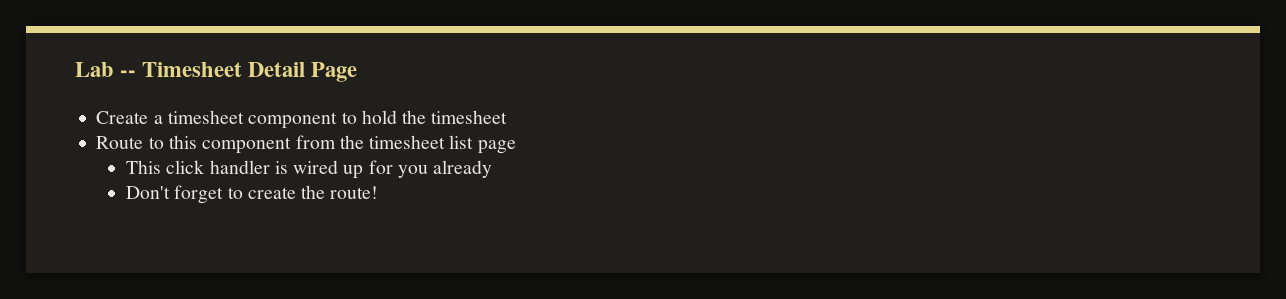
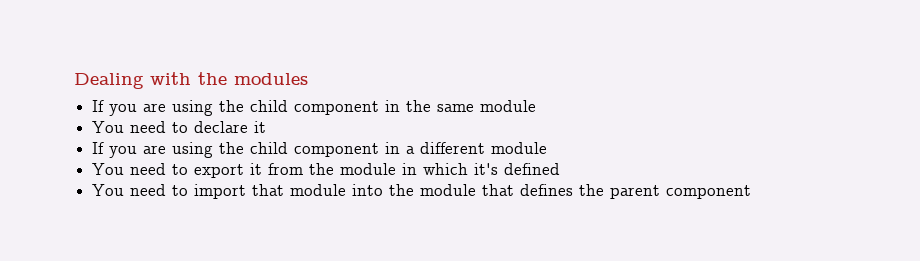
- Lab -- Timesheet Detail Page
- Create a timesheet component to hold the timesheet
- Route to this component from the timesheet list page
- This click handler is wired up for you already
- Don't forget to create the route!
+ Dealing with the modules
+ If you are using the child component in the same module
+ You need to declare it
+ If you are using the child component in a different module
+ You need to export it from the module in which it's defined
+ You need to import that module into the module that defines the parent component

